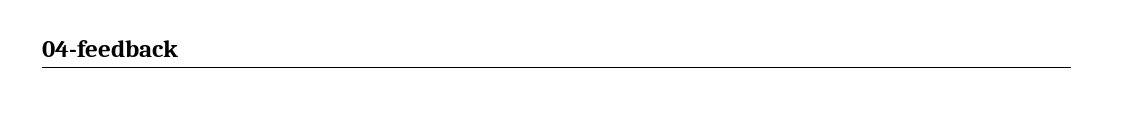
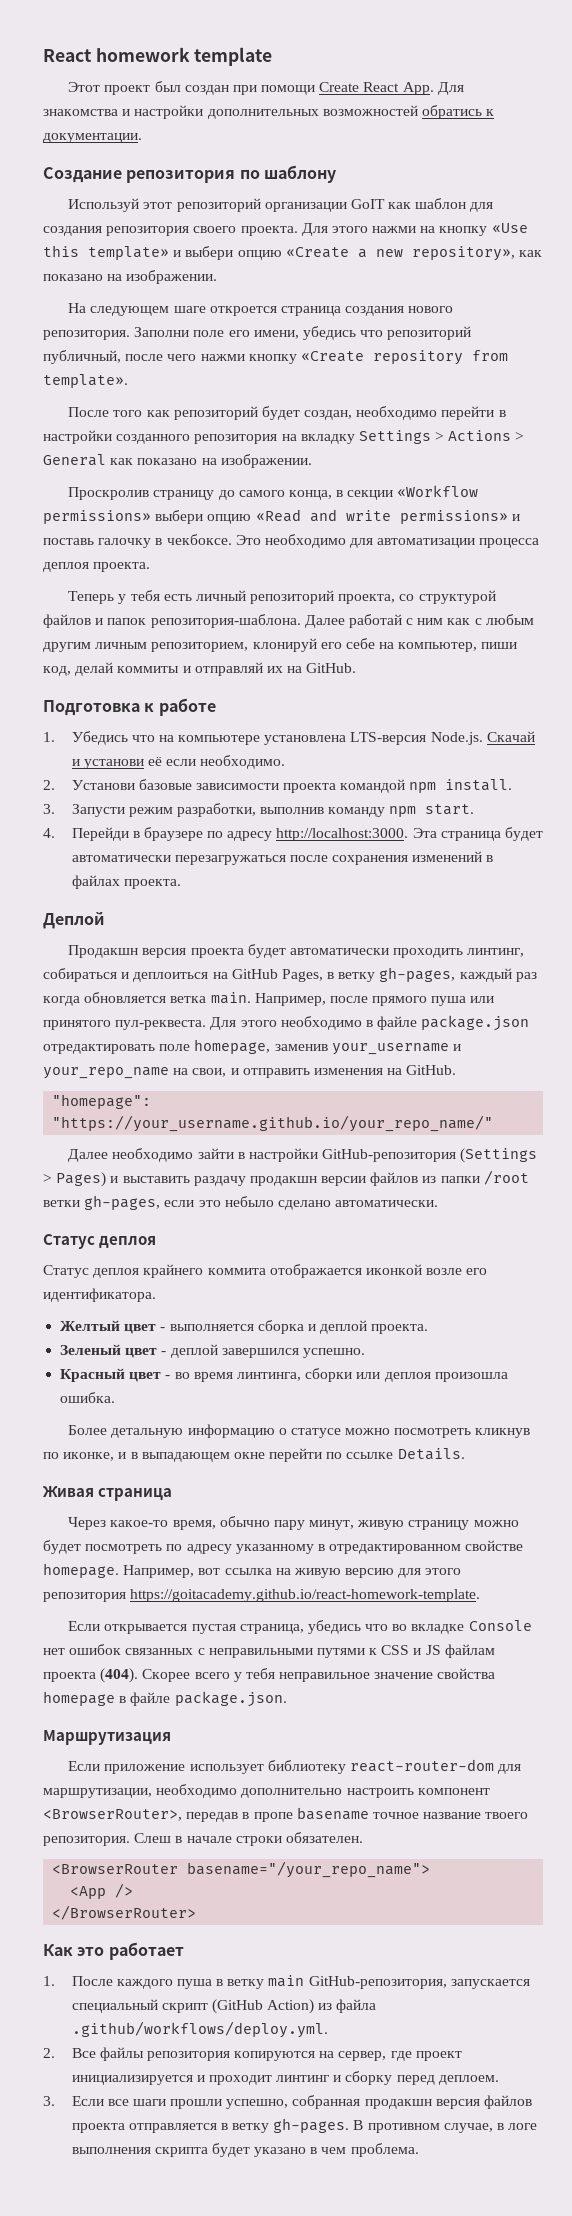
- 04-feedback
+ React homework template
+ Этот проект был создан при помощи Create React App. Для знакомства и настройки дополнительных возможностей обратись к документации.
+ Создание репозитория по шаблону
+ Используй этот репозиторий организации GoIT как шаблон для создания репозитория своего проекта. Для этого нажми на кнопку «Use this template» и выбери опцию «Create a new repository», как показано на изображении.
+ На следующем шаге откроется страница создания нового репозитория. Заполни поле его имени, убедись что репозиторий публичный, после чего нажми кнопку «Create repository from template».
+ После того как репозиторий будет создан, необходимо перейти в настройки созданного репозитория на вкладку Settings > Actions > General как показано на изображении.
+ Проскролив страницу до самого конца, в секции «Workflow permissions» выбери опцию «Read and write permissions» и поставь галочку в чекбоксе. Это необходимо для автоматизации процесса деплоя проекта.
+ Теперь у тебя есть личный репозиторий проекта, со структурой файлов и папок репозитория-шаблона. Далее работай с ним как с любым другим личным репозиторием, клонируй его себе на компьютер, пиши код, делай коммиты и отправляй их на GitHub.
+ Подготовка к работе
+ 1. Убедись что на компьютере установлена LTS-версия Node.js. Скачай и установи её если необходимо.
+ 2. Установи базовые зависимости проекта командой npm install.
+ 3. Запусти режим разработки, выполнив команду npm start.
+ 4. Перейди в браузере по адресу http://localhost:3000. Эта страница будет автоматически перезагружаться после сохранения изменений в файлах проекта.
+ Деплой
+ Продакшн версия проекта будет автоматически проходить линтинг, собираться и деплоиться на GitHub Pages, в ветку gh-pages, каждый раз когда обновляется ветка main. Например, после прямого пуша или принятого пул-реквеста. Для этого необходимо в файле package.json отредактировать поле homepage, заменив your_username и your_repo_name на свои, и отправить изменения на GitHub.
+ "homepage": "https://your_username.github.io/your_repo_name/"
+ Далее необходимо зайти в настройки GitHub-репозитория (Settings > Pages) и выставить раздачу продакшн версии файлов из папки /root ветки gh-pages, если это небыло сделано автоматически.
+ Статус деплоя
+ Статус деплоя крайнего коммита отображается иконкой возле его идентификатора.
+ Желтый цвет - выполняется сборка и деплой проекта.
+ Зеленый цвет - деплой завершился успешно.
+ Красный цвет - во время линтинга, сборки или деплоя произошла ошибка.
+ Более детальную информацию о статусе можно посмотреть кликнув по иконке, и в выпадающем окне перейти по ссылке Details.
+ Живая страница
+ Через какое-то время, обычно пару минут, живую страницу можно будет посмотреть по адресу указанному в отредактированном свойстве homepage. Например, вот ссылка на живую версию для этого репозитория https://goitacademy.github.io/react-homework-template.
+ Если открывается пустая страница, убедись что во вкладке Console нет ошибок связанных с неправильными путями к CSS и JS файлам проекта (404). Скорее всего у тебя неправильное значение свойства homepage в файле package.json.
+ Маршрутизация
+ Если приложение использует библиотеку react-router-dom для маршрутизации, необходимо дополнительно настроить компонент <BrowserRouter>, передав в пропе basename точное название твоего репозитория. Слеш в начале строки обязателен.
+ <BrowserRouter basename="/your_repo_name">
+ <App />
+ </BrowserRouter>
+ Как это работает
+ 1. После каждого пуша в ветку main GitHub-репозитория, запускается специальный скрипт (GitHub Action) из файла .github/workflows/deploy.yml.
+ 2. Все файлы репозитория копируются на сервер, где проект инициализируется и проходит линтинг и сборку перед деплоем.
+ 3. Если все шаги прошли успешно, собранная продакшн версия файлов проекта отправляется в ветку gh-pages. В противном случае, в логе выполнения скрипта будет указано в чем проблема.

